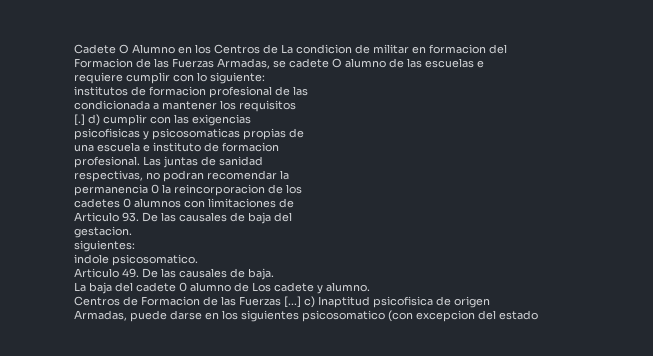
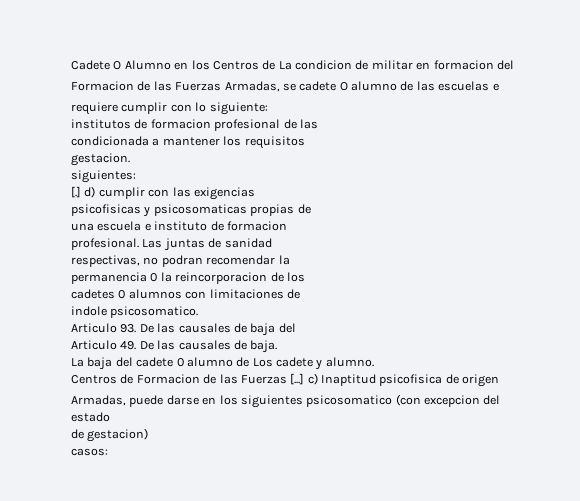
+ gestacion.
+ siguientes:
+ indole psicosomatico.
- gestacion.
- siguientes:
- indole psicosomatico.
+ de gestacion)
+ casos:

